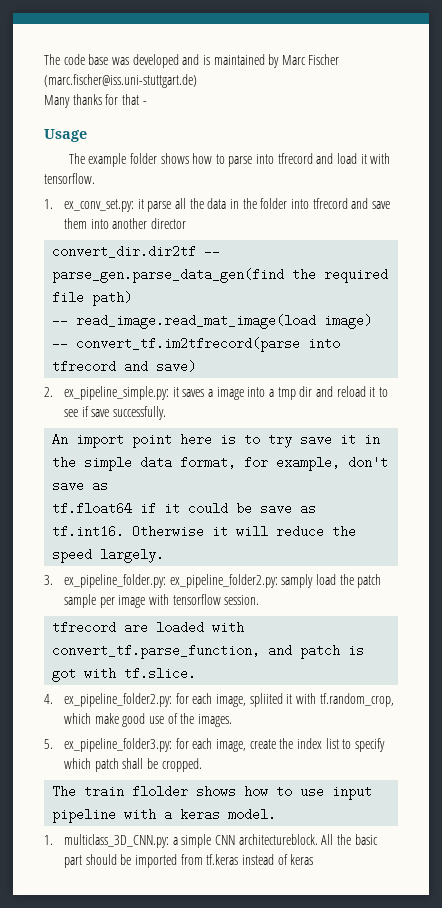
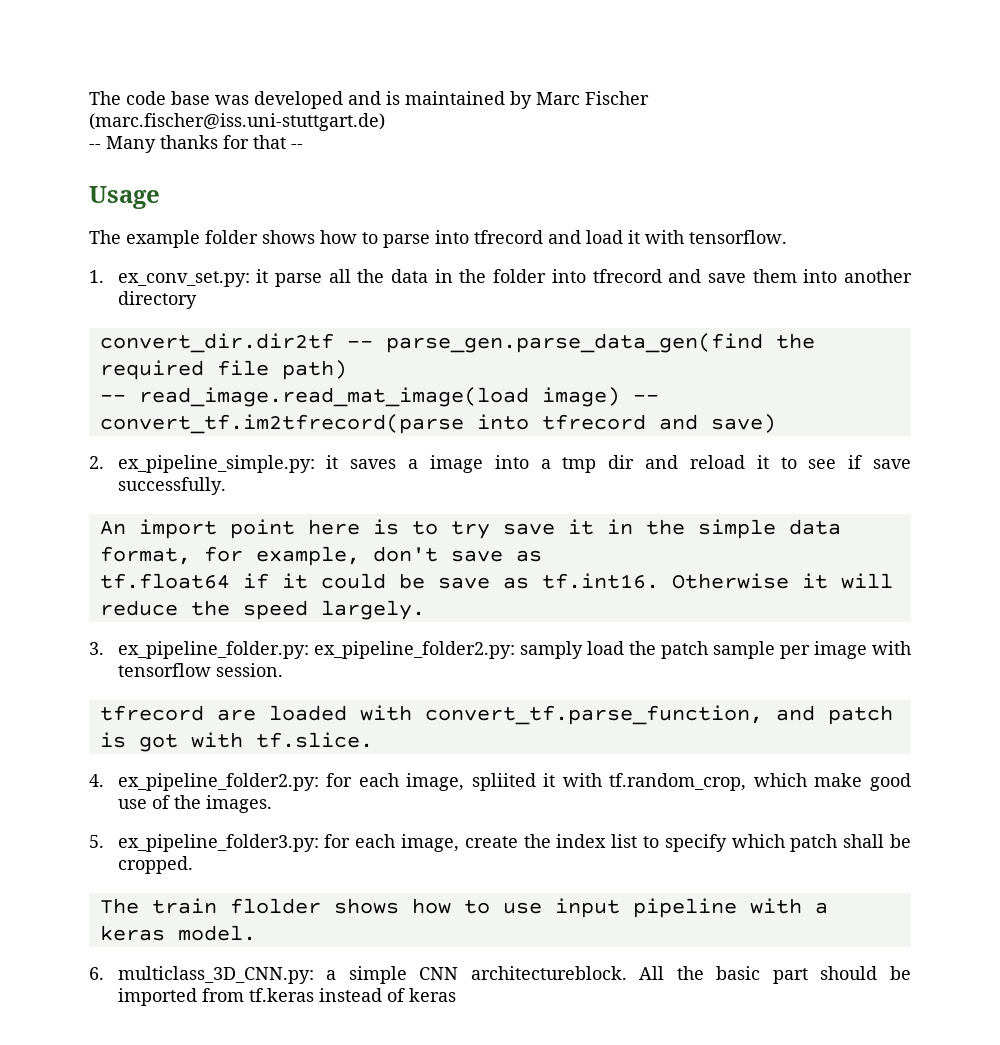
- Many thanks for that -
+ -- Many thanks for that --
- 1. ex_conv_set.py: it parse all the data in the folder into tfrecord and save them into another director
+ 1. ex_conv_set.py: it parse all the data in the folder into tfrecord and save them into another directory
- 1. multiclass_3D_CNN.py: a simple CNN architectureblock.
+ 6. multiclass_3D_CNN.py: a simple CNN architectureblock.

